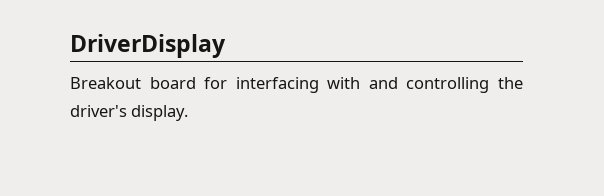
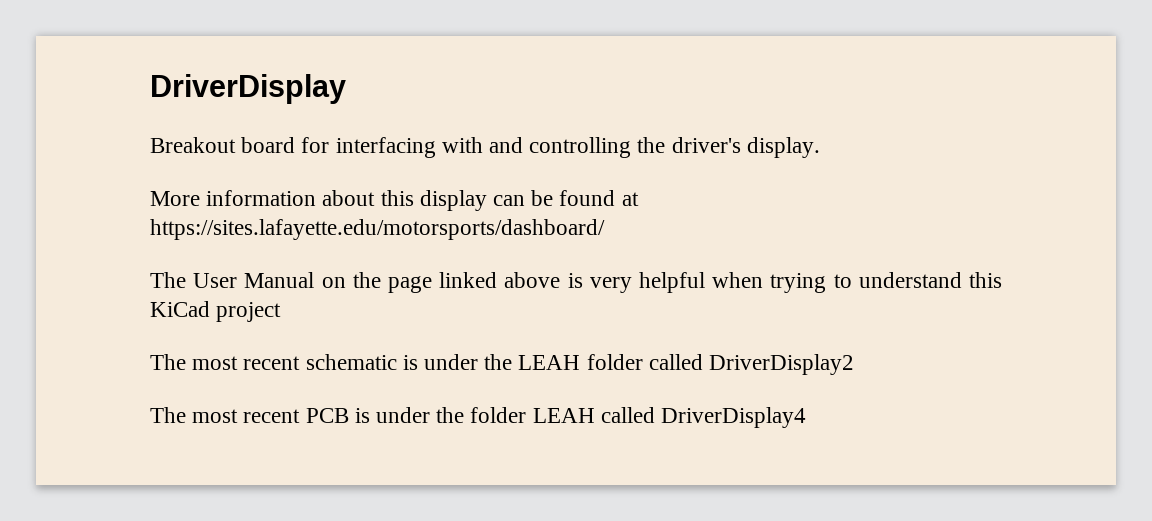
+ More information about this display can be found at https://sites.lafayette.edu/motorsports/dashboard/
+ The User Manual on the page linked above is very helpful when trying to understand this KiCad project
+ The most recent schematic is under the LEAH folder called DriverDisplay2
+ The most recent PCB is under the folder LEAH called DriverDisplay4

